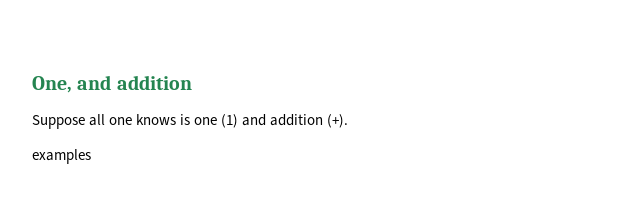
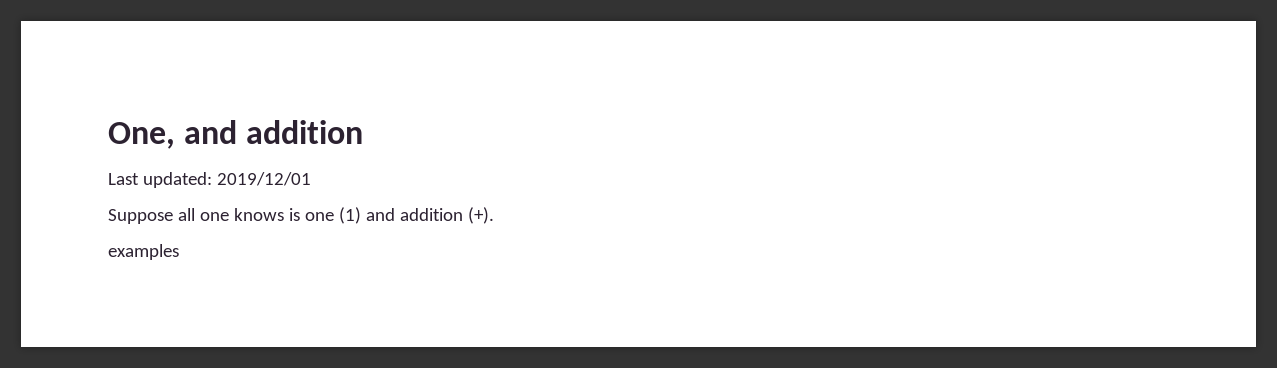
+ Last updated: 2019/12/01

